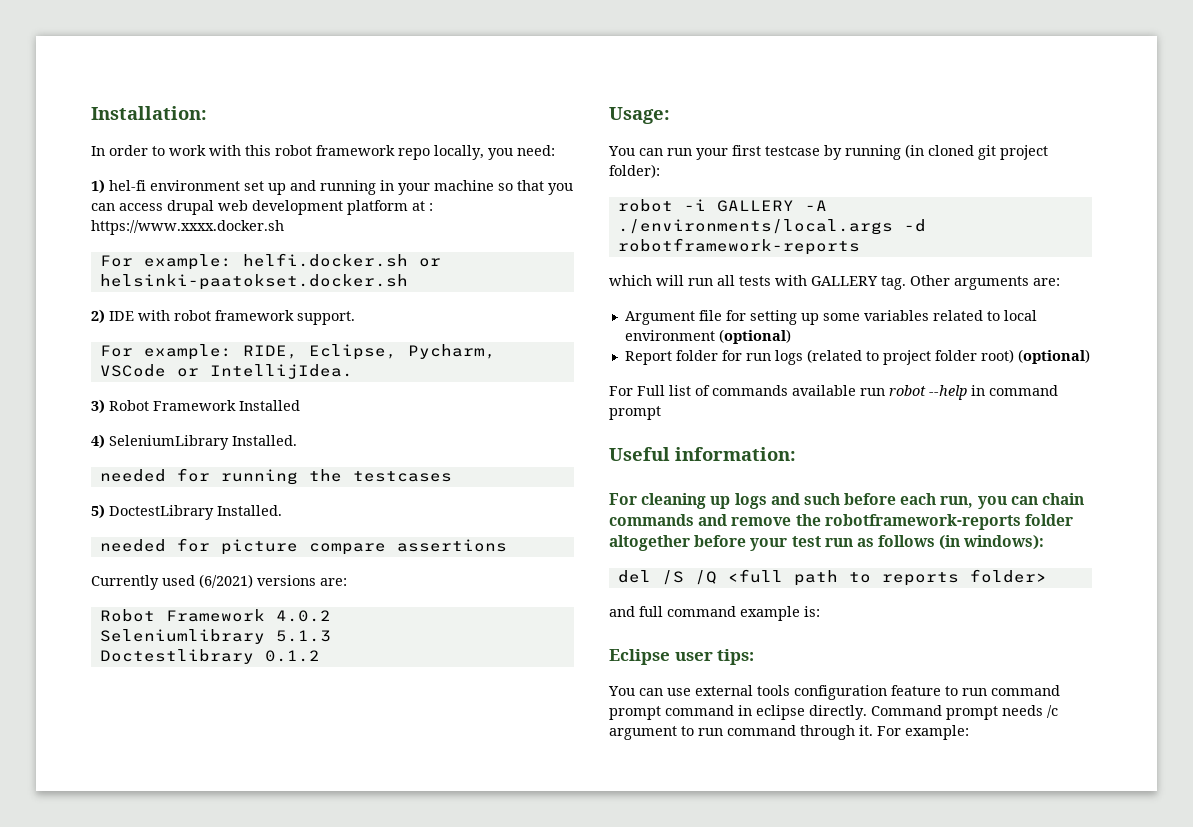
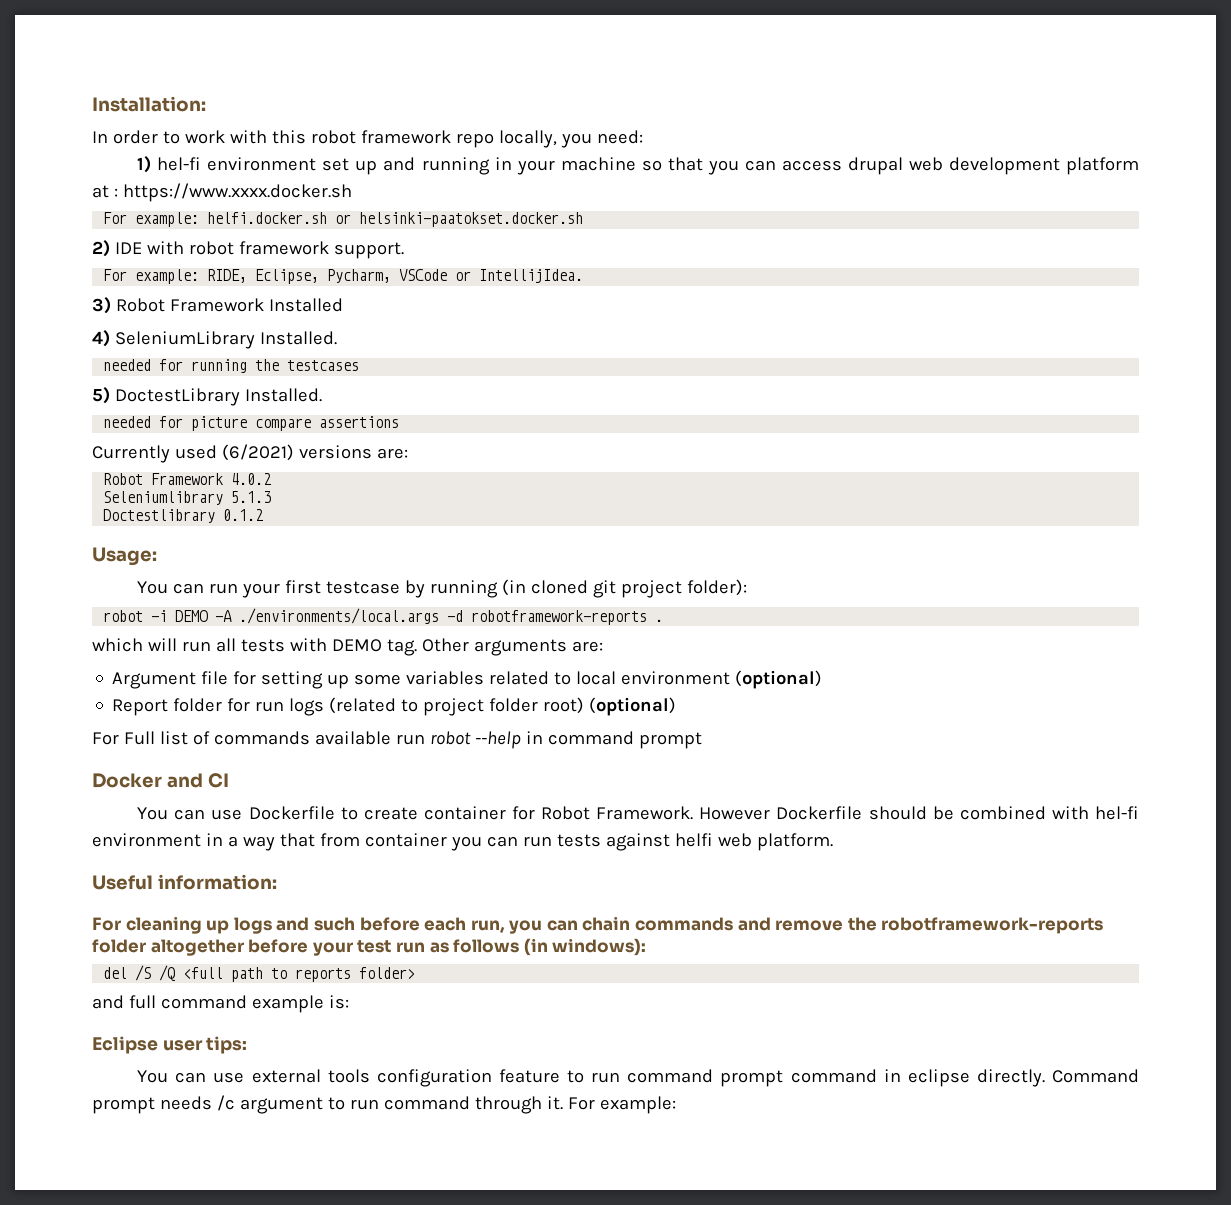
- robot -i GALLERY -A ./environments/local.args -d robotframework-reports
+ robot -i DEMO -A ./environments/local.args -d robotframework-reports .
- which will run all tests with GALLERY tag.
+ which will run all tests with DEMO tag.
+ Docker and CI
+ You can use Dockerfile to create container for Robot Framework. However Dockerfile should be combined with hel-fi environment in a way that from container you can run tests against helfi web platform.

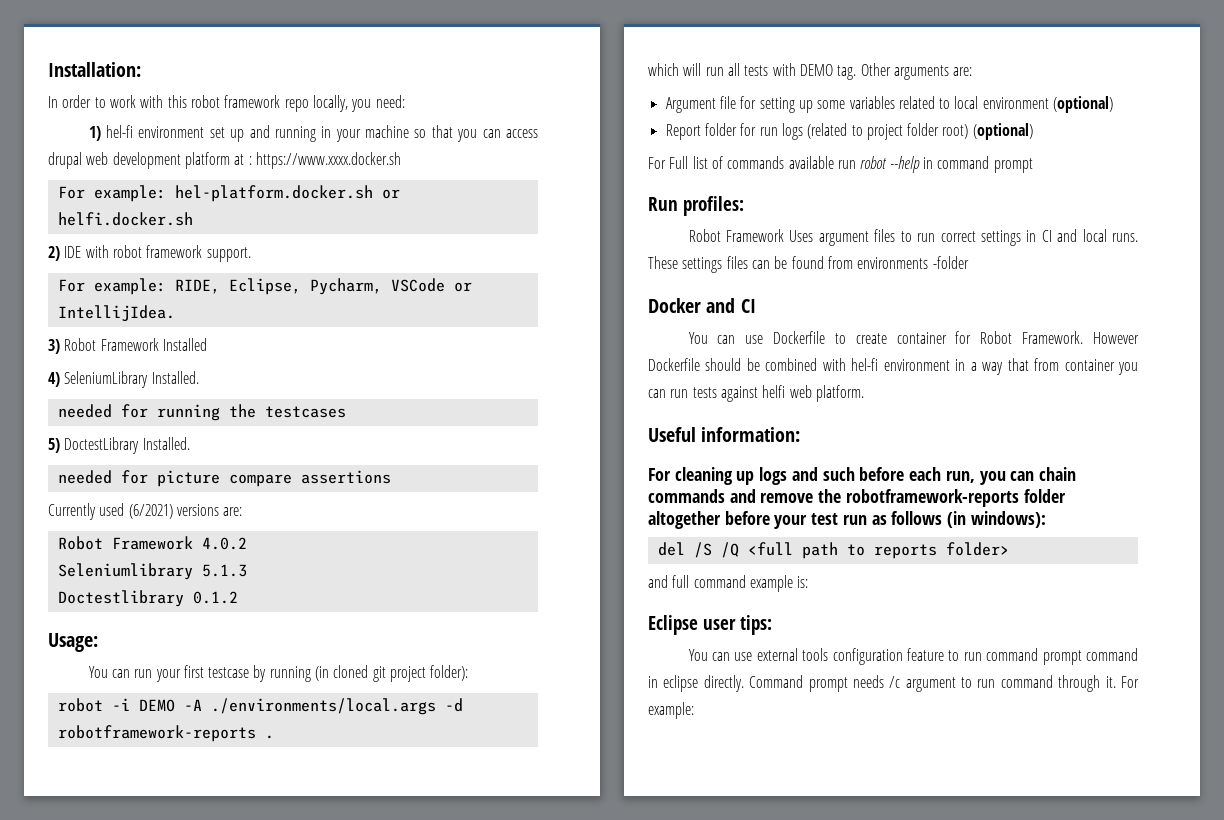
- For example: helfi.docker.sh or helsinki-paatokset.docker.sh
+ For example: hel-platform.docker.sh or helfi.docker.sh
+ Run profiles:
+ Robot Framework Uses argument files to run correct settings in CI and local runs. These settings files can be found from environments -folder

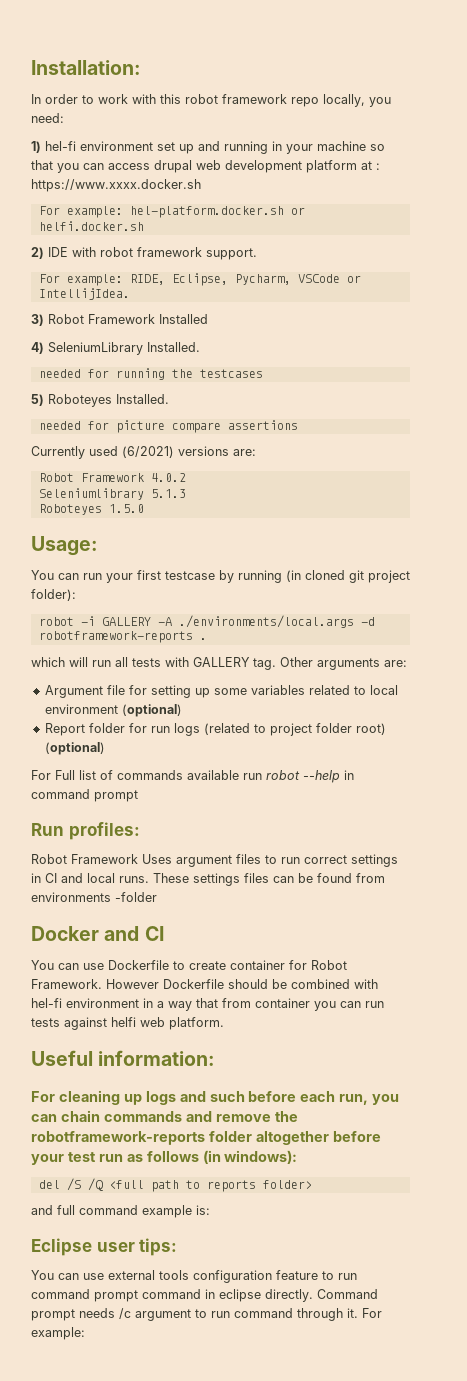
- 5) DoctestLibrary Installed.
+ 5) Roboteyes Installed.
- Doctestlibrary 0.1.2
+ Roboteyes 1.5.0
- robot -i DEMO -A ./environments/local.args -d robotframework-reports .
+ robot -i GALLERY -A ./environments/local.args -d robotframework-reports .
- which will run all tests with DEMO tag.
+ which will run all tests with GALLERY tag.

